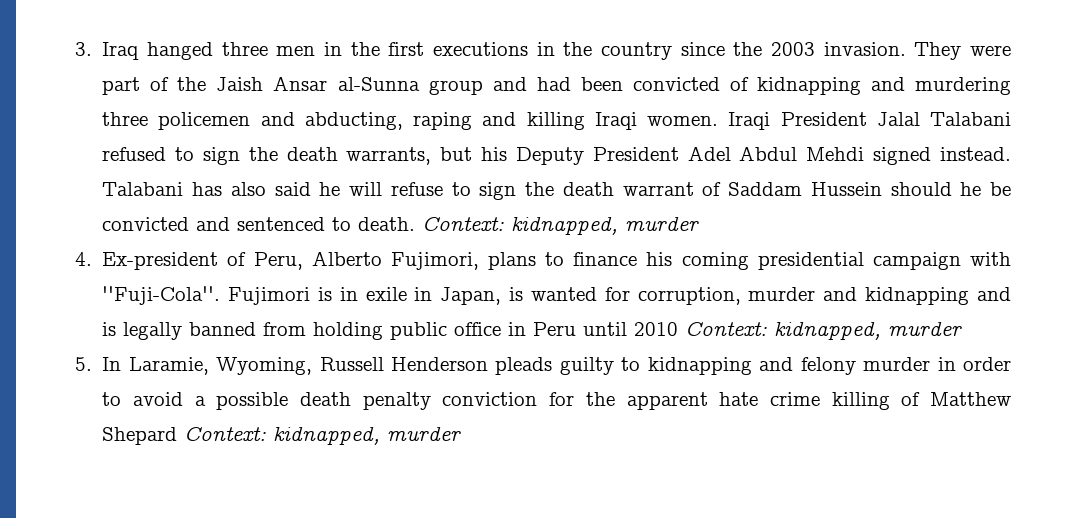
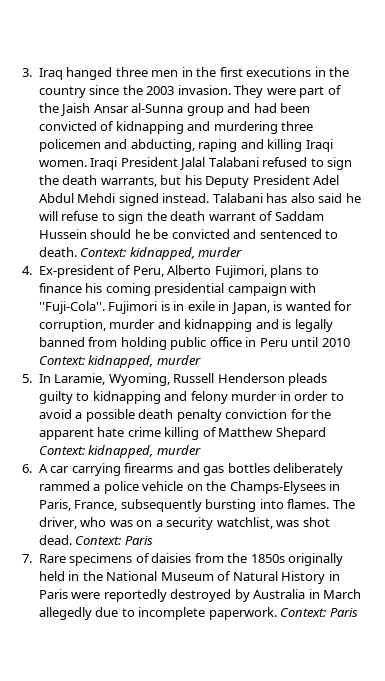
+ 6. A car carrying firearms and gas bottles deliberately rammed a police vehicle on the Champs-Elysees in Paris, France, subsequently bursting into flames. The driver, who was on a security watchlist, was shot dead. Context: Paris
+ 7. Rare specimens of daisies from the 1850s originally held in the National Museum of Natural History in Paris were reportedly destroyed by Australia in March allegedly due to incomplete paperwork. Context: Paris

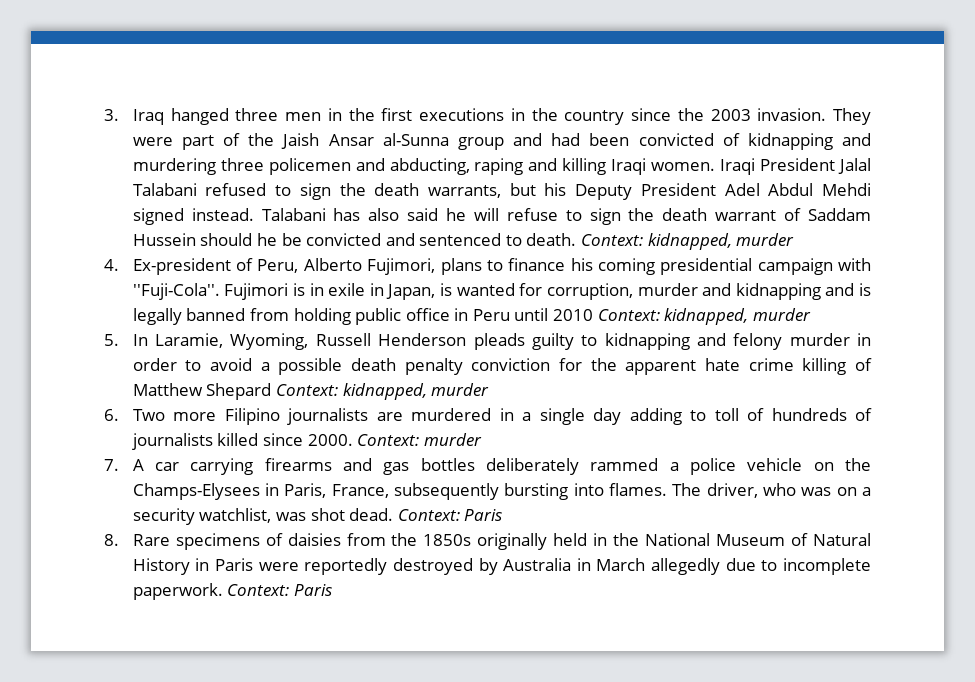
- 6. A car carrying firearms and gas bottles deliberately rammed a police vehicle on the Champs-Elysees in Paris, France, subsequently bursting into flames.
+ 6. Two more Filipino journalists are murdered in a single day adding to toll of hundreds of journalists killed since 2000. Context: murder
+ 7. A car carrying firearms and gas bottles deliberately rammed a police vehicle on the Champs-Elysees in Paris, France, subsequently bursting into flames.
- 7. Rare specimens of daisies from the 1850s originally held in the National Museum of Natural History in Paris were reportedly destroyed by Australia in March allegedly due to incomplete paperwork.
+ 8. Rare specimens of daisies from the 1850s originally held in the National Museum of Natural History in Paris were reportedly destroyed by Australia in March allegedly due to incomplete paperwork.

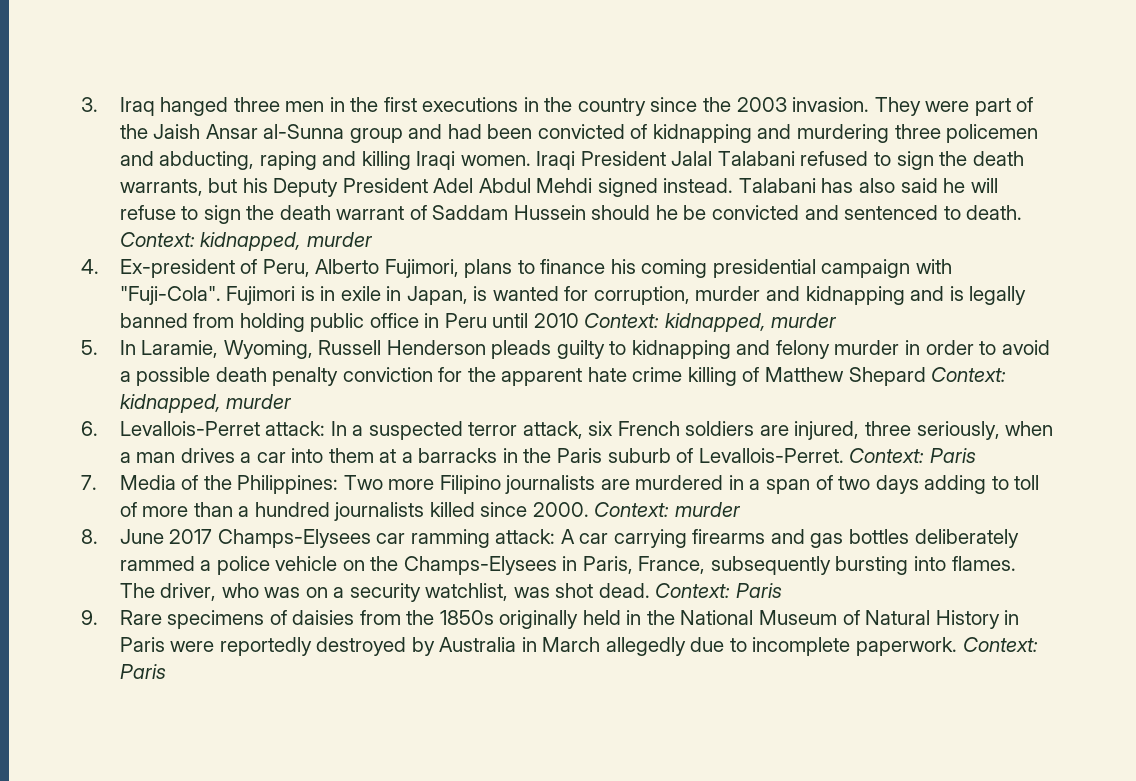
- 4. Ex-president of Peru, Alberto Fujimori, plans to finance his coming presidential campaign with ''Fuji-Cola''.
+ 4. Ex-president of Peru, Alberto Fujimori, plans to finance his coming presidential campaign with "Fuji-Cola".
- 6. Two more Filipino journalists are murdered in a single day adding to toll of hundreds of journalists killed since 2000.
+ 6. Levallois-Perret attack: In a suspected terror attack, six French soldiers are injured, three seriously, when a man drives a car into them at a barracks in the Paris suburb of Levallois-Perret. Context: Paris
+ 7. Media of the Philippines: Two more Filipino journalists are murdered in a span of two days adding to toll of more than a hundred journalists killed since 2000.
- 7. A car carrying firearms and gas bottles deliberately rammed a police vehicle on the Champs-Elysees in Paris, France, subsequently bursting into flames.
+ 8. June 2017 Champs-Elysees car ramming attack: A car carrying firearms and gas bottles deliberately rammed a police vehicle on the Champs-Elysees in Paris, France, subsequently bursting into flames.
- 8. Rare specimens of daisies from the 1850s originally held in the National Museum of Natural History in Paris were reportedly destroyed by Australia in March allegedly due to incomplete paperwork.
+ 9. Rare specimens of daisies from the 1850s originally held in the National Museum of Natural History in Paris were reportedly destroyed by Australia in March allegedly due to incomplete paperwork.

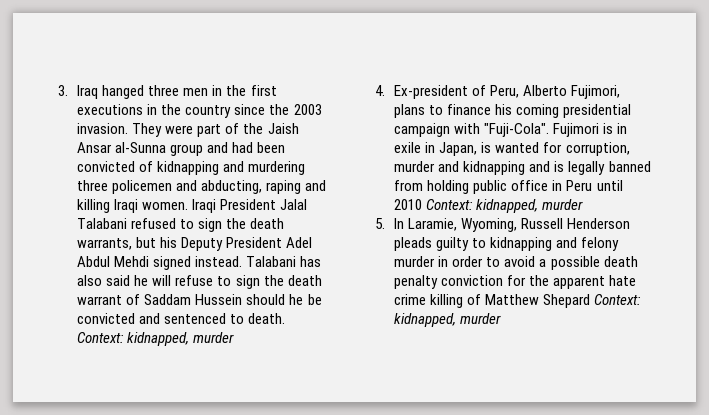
- 6. Levallois-Perret attack: In a suspected terror attack, six French soldiers are injured, three seriously, when a man drives a car into them at a barracks in the Paris suburb of Levallois-Perret. Context: Paris
- 7. Media of the Philippines: Two more Filipino journalists are murdered in a span of two days adding to toll of more than a hundred journalists killed since 2000. Context: murder
- 8. June 2017 Champs-Elysees car ramming attack: A car carrying firearms and gas bottles deliberately rammed a police vehicle on the Champs-Elysees in Paris, France, subsequently bursting into flames. The driver, who was on a security watchlist, was shot dead. Context: Paris
- 9. Rare specimens of daisies from the 1850s originally held in the National Museum of Natural History in Paris were reportedly destroyed by Australia in March allegedly due to incomplete paperwork. Context: Paris

